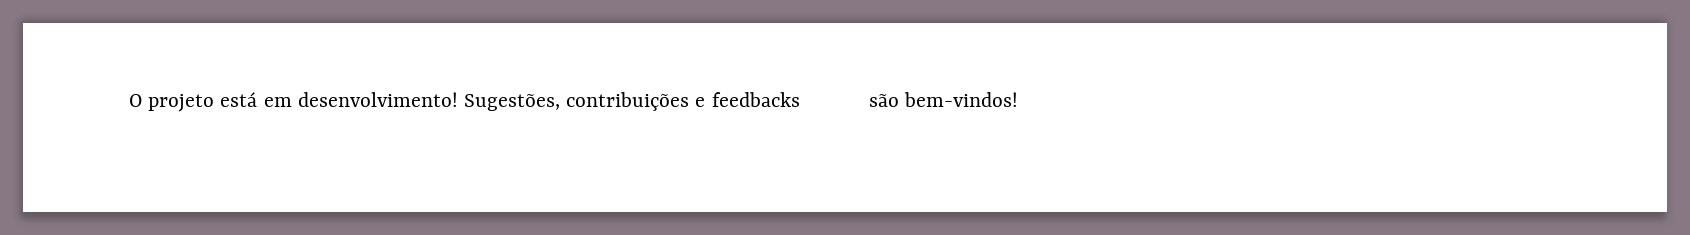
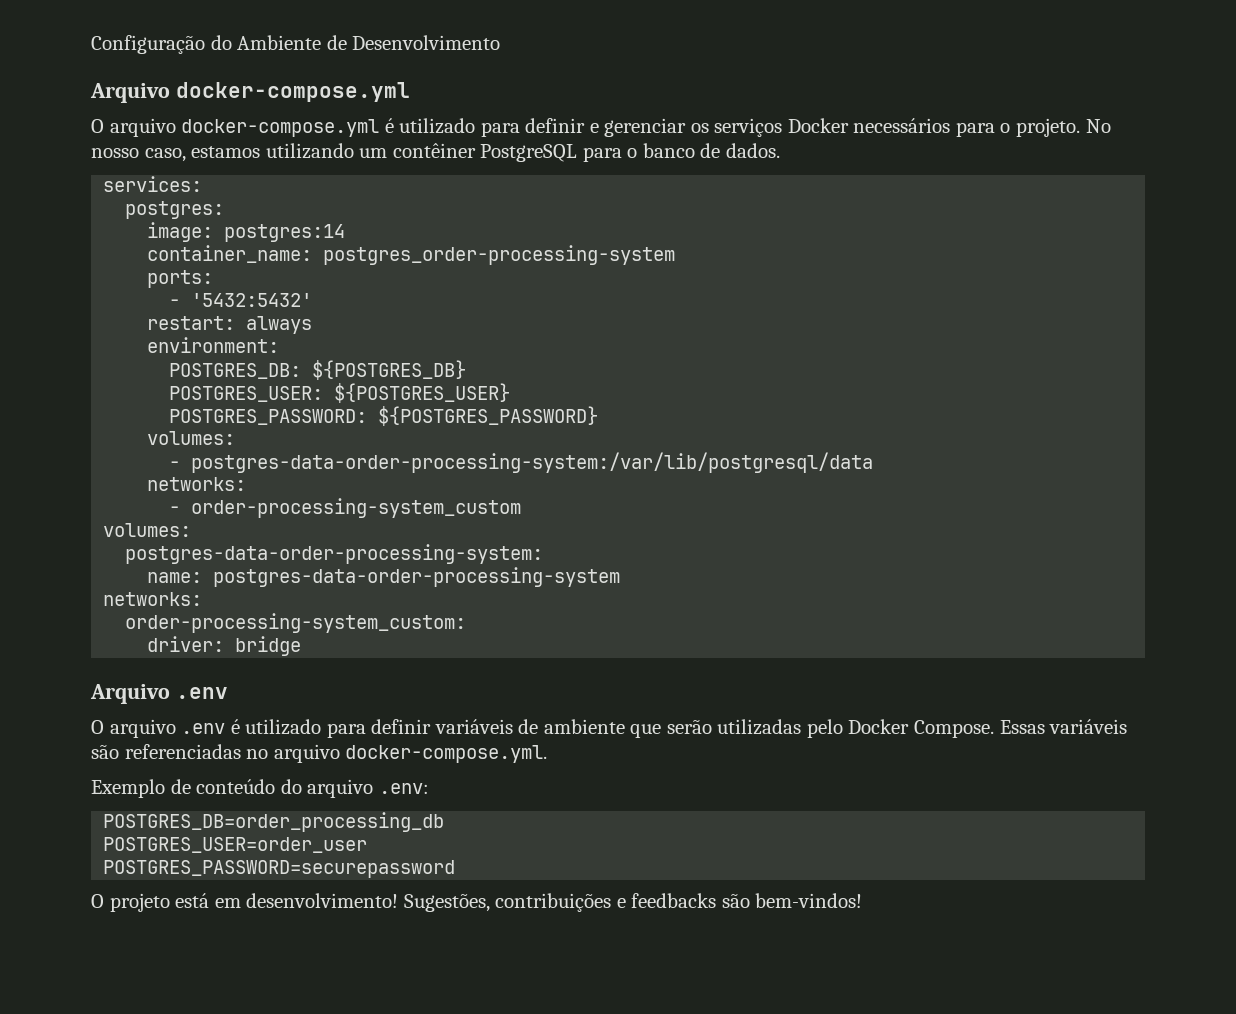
+ Configuração do Ambiente de Desenvolvimento
+ Arquivo docker-compose.yml
+ O arquivo docker-compose.yml é utilizado para definir e gerenciar os serviços Docker necessários para o projeto. No nosso caso, estamos utilizando um contêiner PostgreSQL para o banco de dados.
+ services:
+ postgres:
+ image: postgres:14
+ container_name: postgres_order-processing-system
+ ports:
+ - '5432:5432'
+ restart: always
+ environment:
+ POSTGRES_DB: ${POSTGRES_DB}
+ POSTGRES_USER: ${POSTGRES_USER}
+ POSTGRES_PASSWORD: ${POSTGRES_PASSWORD}
+ volumes:
+ - postgres-data-order-processing-system:/var/lib/postgresql/data
+ networks:
+ - order-processing-system_custom
+ volumes:
+ postgres-data-order-processing-system:
+ name: postgres-data-order-processing-system
+ networks:
+ order-processing-system_custom:
+ driver: bridge
+ Arquivo .env
+ O arquivo .env é utilizado para definir variáveis de ambiente que serão utilizadas pelo Docker Compose. Essas variáveis são referenciadas no arquivo docker-compose.yml.
+ Exemplo de conteúdo do arquivo .env:
+ POSTGRES_DB=order_processing_db
+ POSTGRES_USER=order_user
+ POSTGRES_PASSWORD=securepassword

